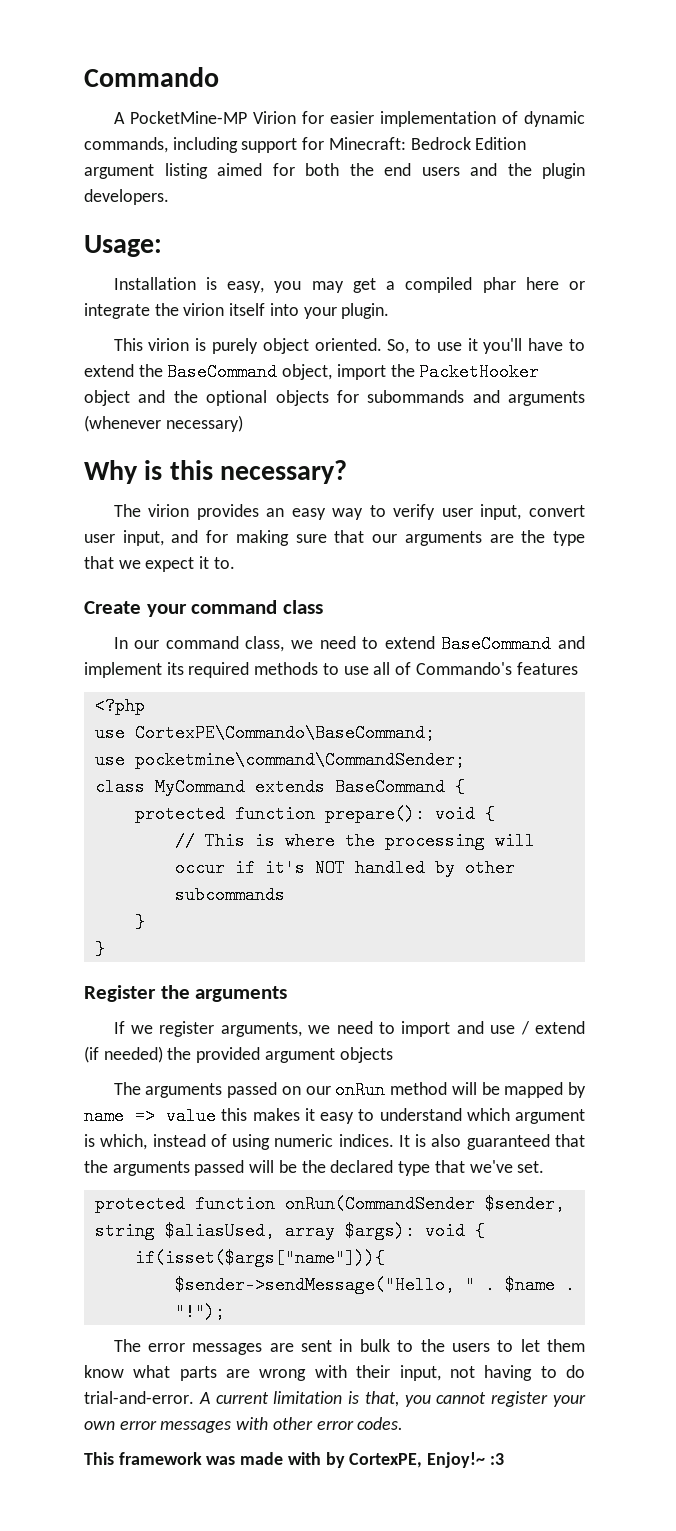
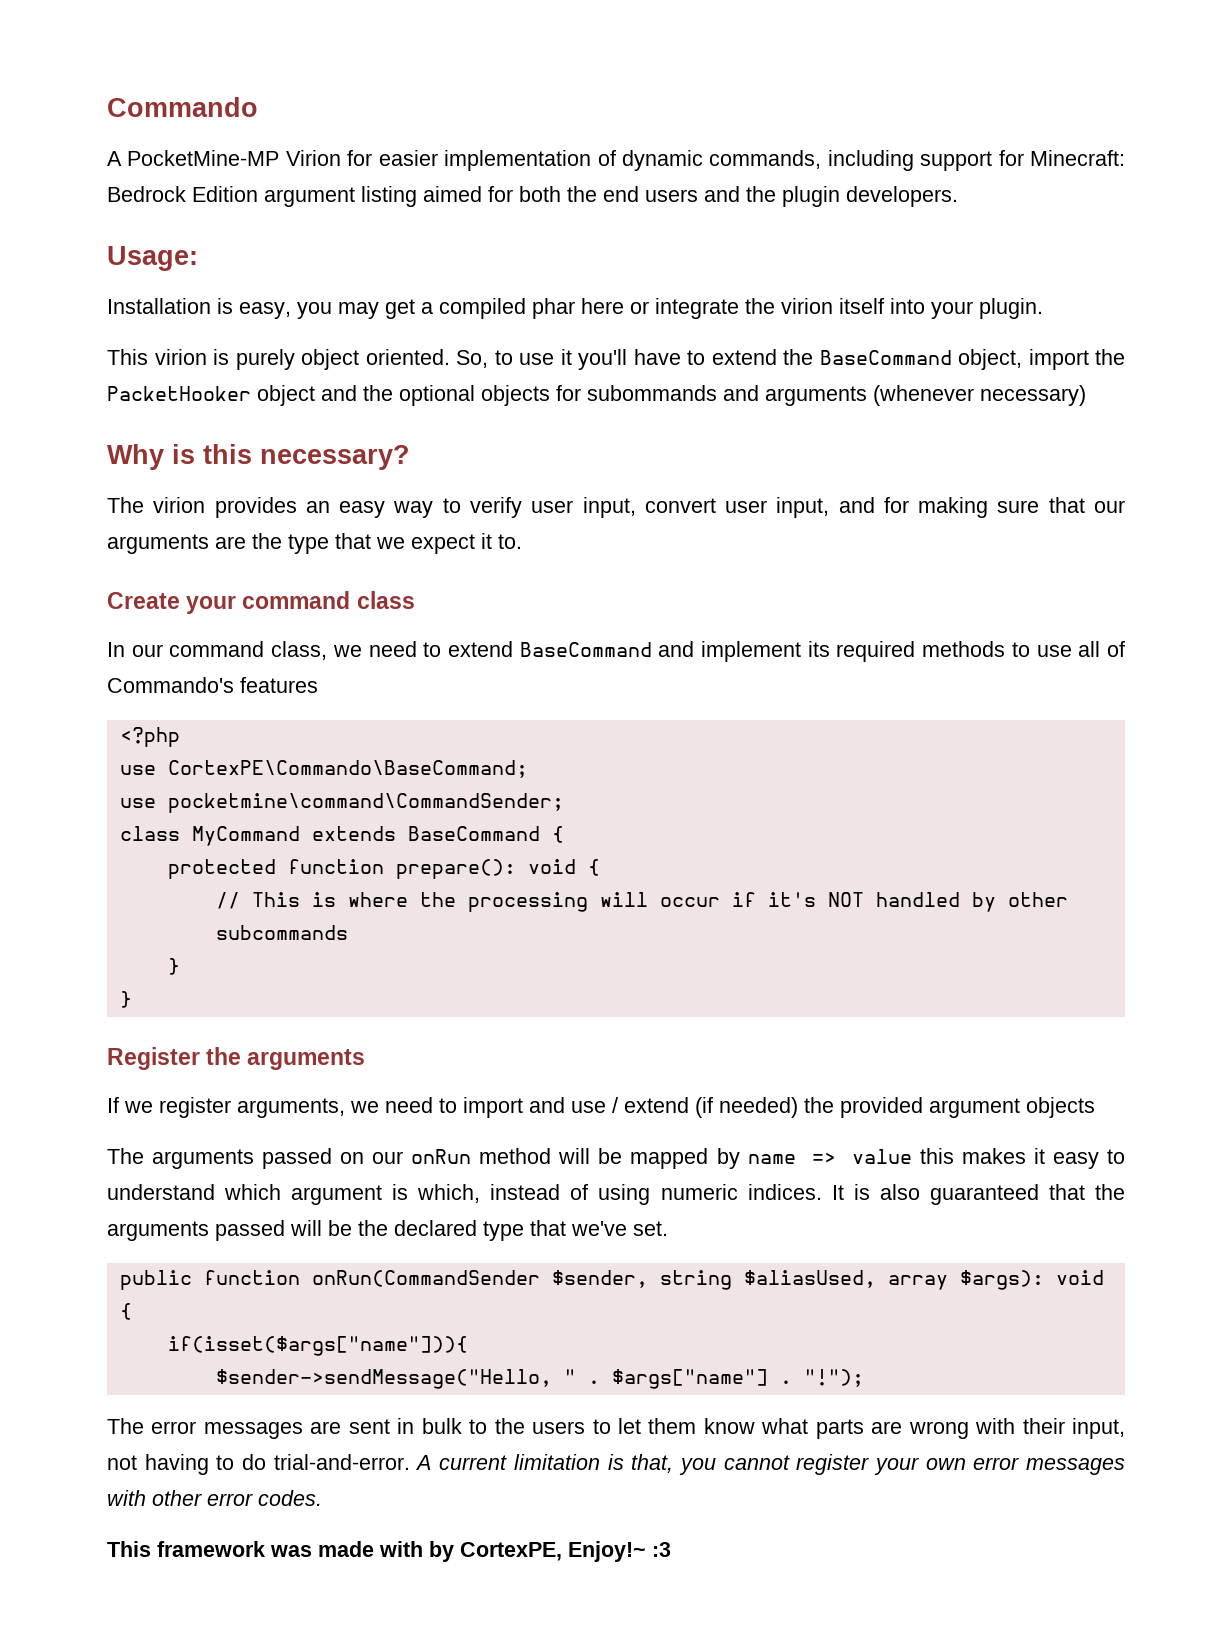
- protected function onRun(CommandSender $sender, string $aliasUsed, array $args): void {
+ public function onRun(CommandSender $sender, string $aliasUsed, array $args): void {
- $name .
+ $args["name"] .

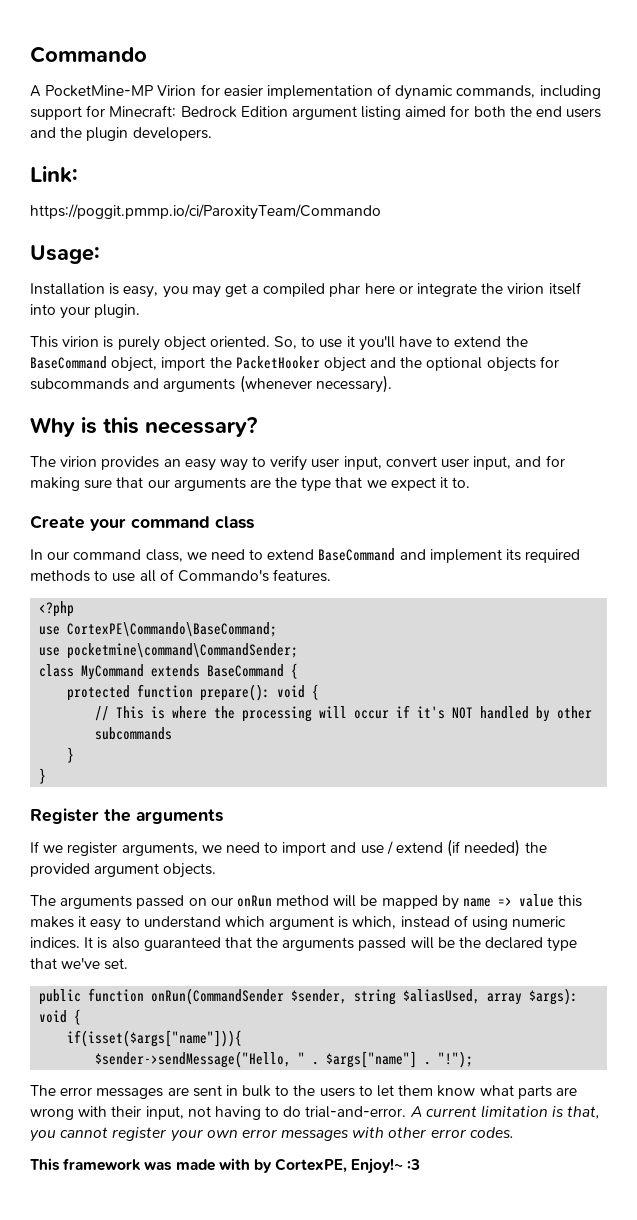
+ Link:
+ https://poggit.pmmp.io/ci/ParoxityTeam/Commando
- So, to use it you'll have to extend the BaseCommand object, import the PacketHooker object and the optional objects for subommands and arguments (whenever necessary)
+ So, to use it you'll have to extend the BaseCommand object, import the PacketHooker object and the optional objects for subcommands and arguments (whenever necessary).
- In our command class, we need to extend BaseCommand and implement its required methods to use all of Commando's features
+ In our command class, we need to extend BaseCommand and implement its required methods to use all of Commando's features.
- If we register arguments, we need to import and use / extend (if needed) the provided argument objects
+ If we register arguments, we need to import and use / extend (if needed) the provided argument objects.

